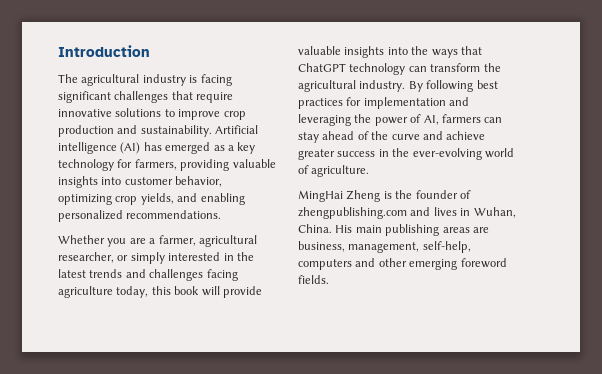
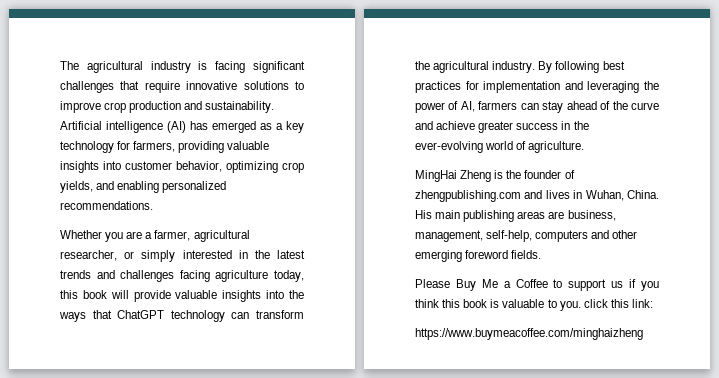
- Introduction
+ Please Buy Me a Coffee to support us if you think this book is valuable to you. click this link:
+ https://www.buymeacoffee.com/minghaizheng

